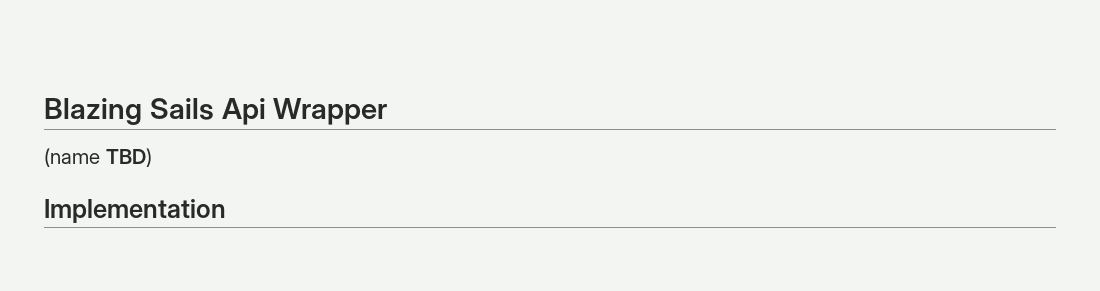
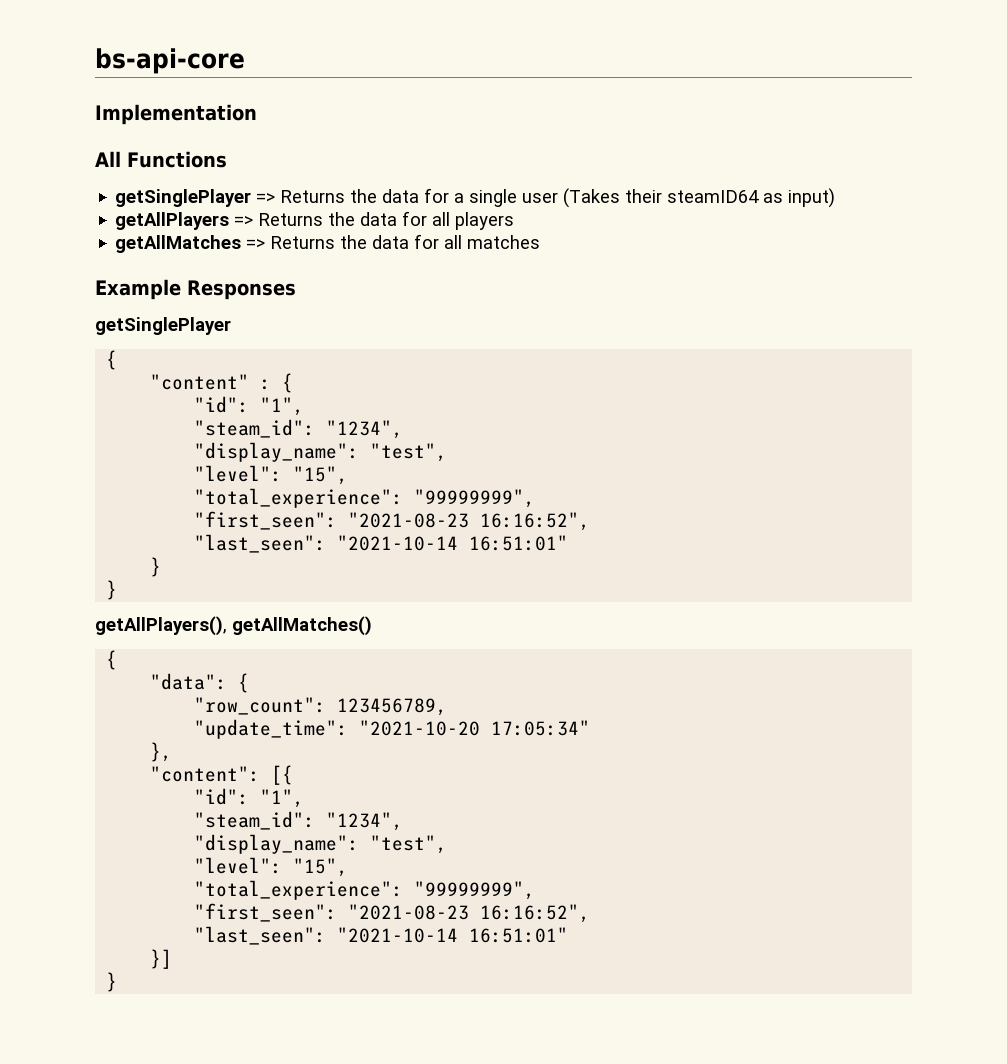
- Blazing Sails Api Wrapper
- (name TBD)
+ bs-api-core
  Implementation
+ All Functions
+ getSinglePlayer => Returns the data for a single user (Takes their steamID64 as input)
+ getAllPlayers => Returns the data for all players
+ getAllMatches => Returns the data for all matches
+ Example Responses
+ getSinglePlayer
+ {
+ "content" : {
+ "id": "1",
+ "steam_id": "1234",
+ "display_name": "test",
+ "level": "15",
+ "total_experience": "99999999",
+ "first_seen": "2021-08-23 16:16:52",
+ "last_seen": "2021-10-14 16:51:01"
+ }
+ }
+ getAllPlayers(), getAllMatches()
+ {
+ "data": {
+ "row_count": 123456789,
+ "update_time": "2021-10-20 17:05:34"
+ },
+ "content": [{
+ "id": "1",
+ "steam_id": "1234",
+ "display_name": "test",
+ "level": "15",
+ "total_experience": "99999999",
+ "first_seen": "2021-08-23 16:16:52",
+ "last_seen": "2021-10-14 16:51:01"
+ }]
+ }

